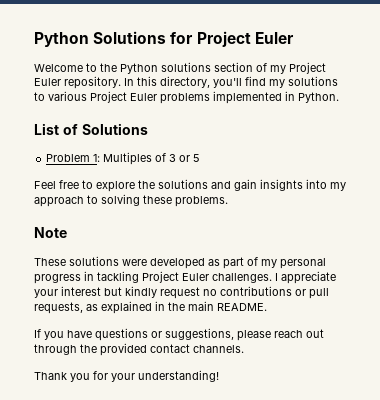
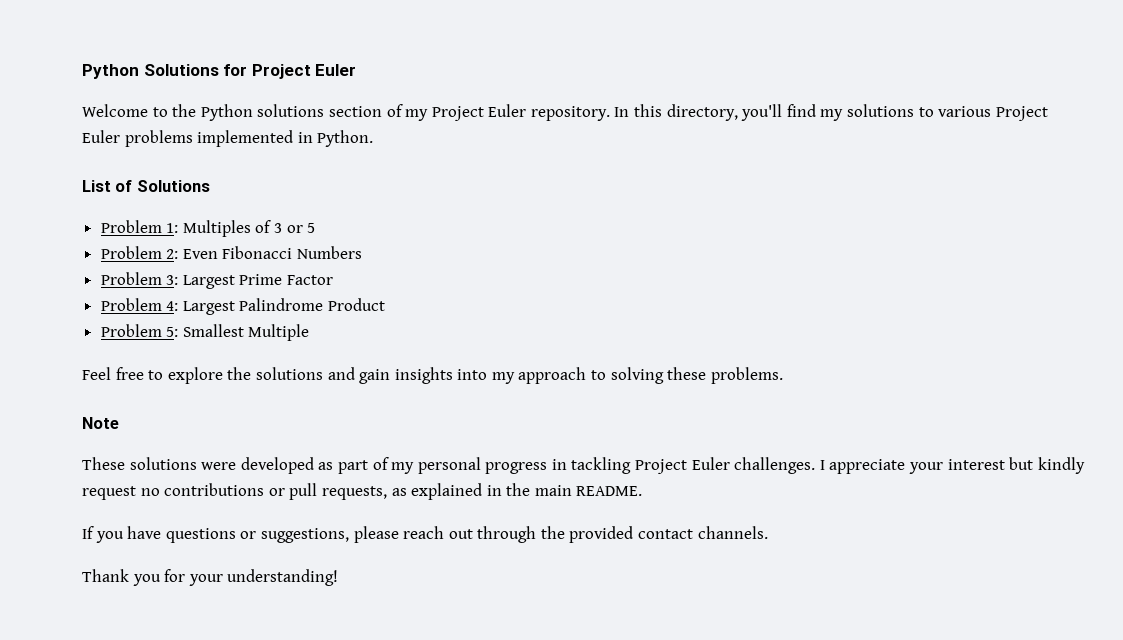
+ Problem 2: Even Fibonacci Numbers
+ Problem 3: Largest Prime Factor
+ Problem 4: Largest Palindrome Product
+ Problem 5: Smallest Multiple

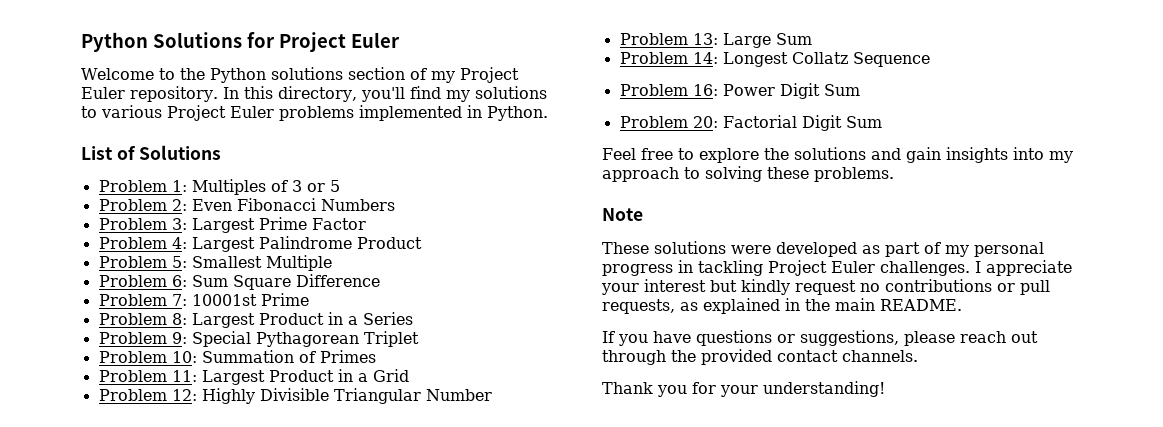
+ Problem 6: Sum Square Difference
+ Problem 7: 10001st Prime
+ Problem 8: Largest Product in a Series
+ Problem 9: Special Pythagorean Triplet
+ Problem 10: Summation of Primes
+ Problem 11: Largest Product in a Grid
+ Problem 12: Highly Divisible Triangular Number
+ Problem 13: Large Sum
+ Problem 14: Longest Collatz Sequence
+ Problem 16: Power Digit Sum
+ Problem 20: Factorial Digit Sum

